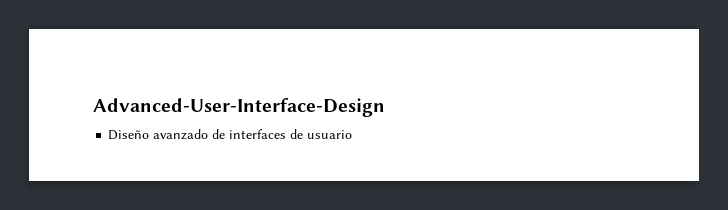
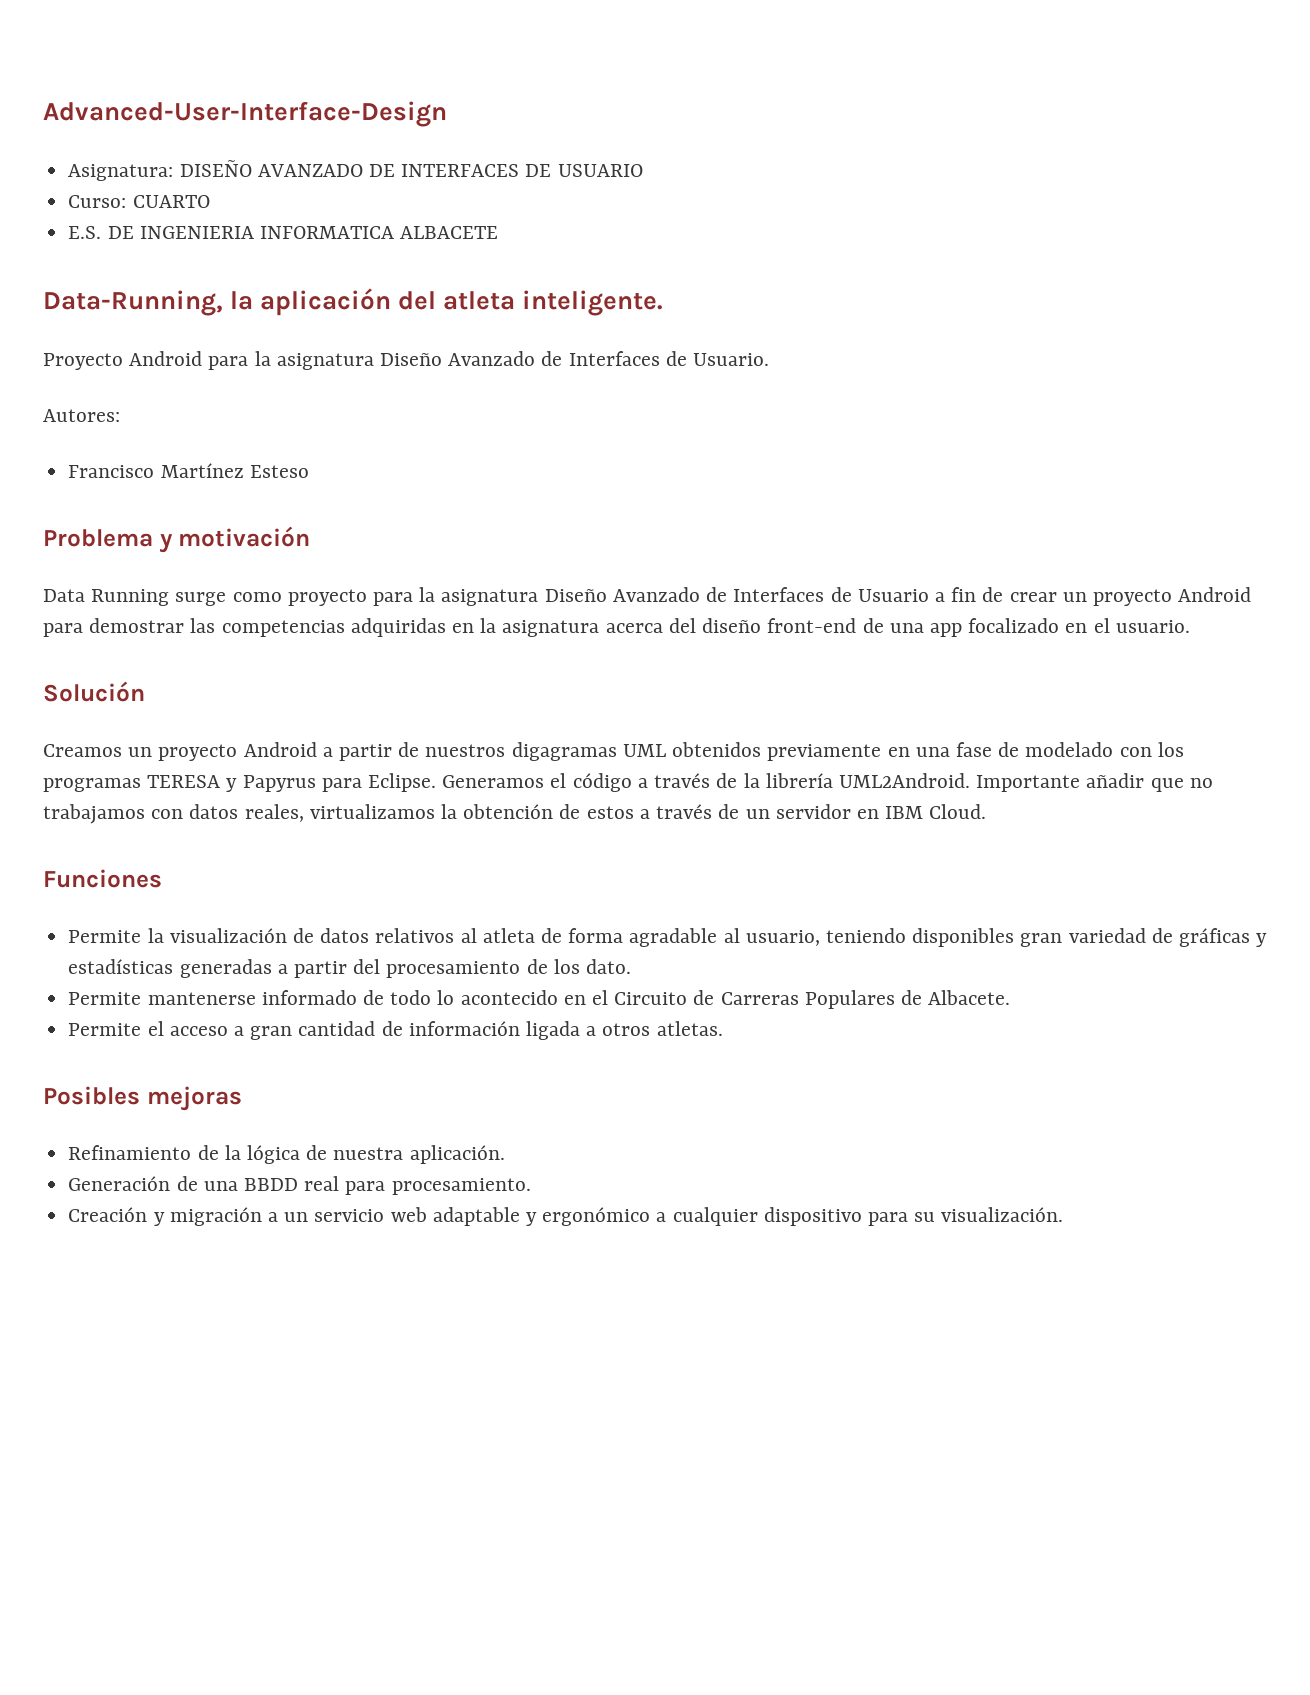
- Diseño avanzado de interfaces de usuario
+ Asignatura: DISEÑO AVANZADO DE INTERFACES DE USUARIO
+ Curso: CUARTO
+ E.S. DE INGENIERIA INFORMATICA ALBACETE
+ Data-Running, la aplicación del atleta inteligente.
+ Proyecto Android para la asignatura Diseño Avanzado de Interfaces de Usuario.
+ Autores:
+ Francisco Martínez Esteso
+ Problema y motivación
+ Data Running surge como proyecto para la asignatura Diseño Avanzado de Interfaces de Usuario a fin de crear un proyecto Android para demostrar las competencias adquiridas en la asignatura acerca del diseño front-end de una app focalizado en el usuario.
+ Solución
+ Creamos un proyecto Android a partir de nuestros digagramas UML obtenidos previamente en una fase de modelado con los programas TERESA y Papyrus para Eclipse. Generamos el código a través de la librería UML2Android. Importante añadir que no trabajamos con datos reales, virtualizamos la obtención de estos a través de un servidor en IBM Cloud.
+ Funciones
+ Permite la visualización de datos relativos al atleta de forma agradable al usuario, teniendo disponibles gran variedad de gráficas y estadísticas generadas a partir del procesamiento de los dato.
+ Permite mantenerse informado de todo lo acontecido en el Circuito de Carreras Populares de Albacete.
+ Permite el acceso a gran cantidad de información ligada a otros atletas.
+ Posibles mejoras
+ Refinamiento de la lógica de nuestra aplicación.
+ Generación de una BBDD real para procesamiento.
+ Creación y migración a un servicio web adaptable y ergonómico a cualquier dispositivo para su visualización.

